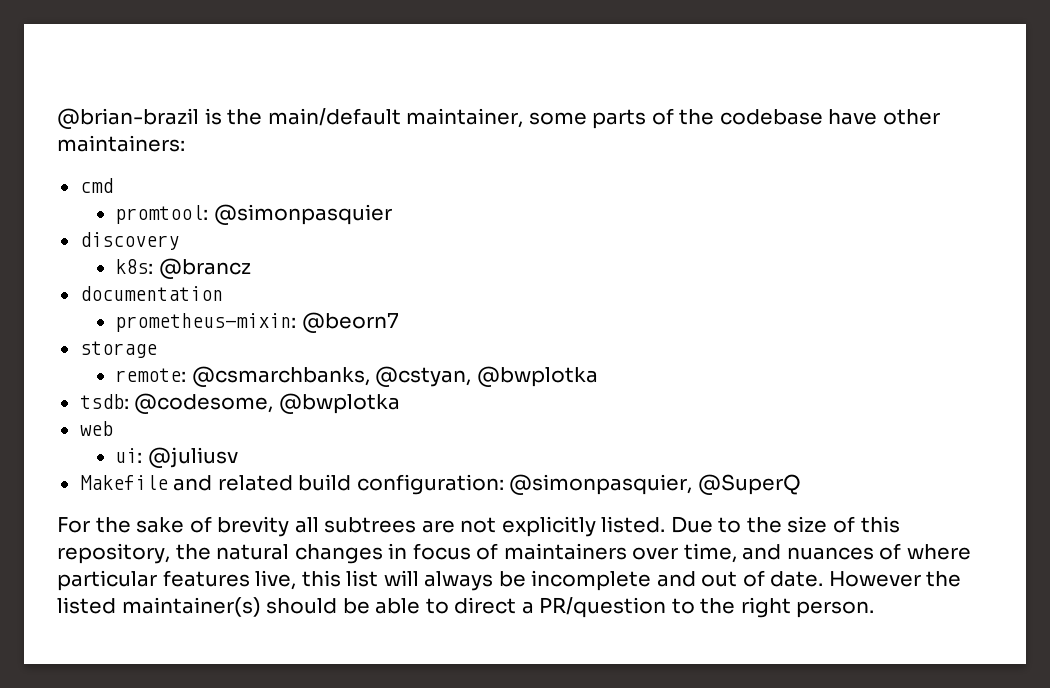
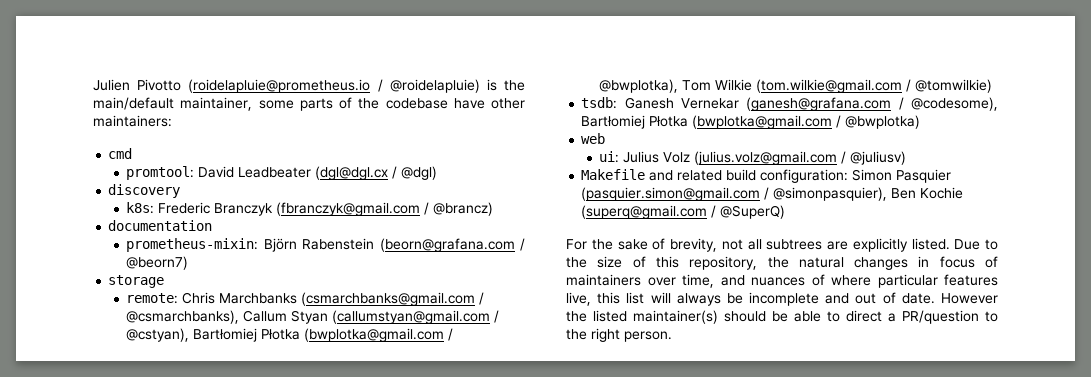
- @brian-brazil is the main/default maintainer, some parts of the codebase have other maintainers:
+ Julien Pivotto (roidelapluie@prometheus.io / @roidelapluie) is the main/default maintainer, some parts of the codebase have other maintainers:
- promtool: @simonpasquier
+ promtool: David Leadbeater (dgl@dgl.cx / @dgl)
  discovery
- k8s: @brancz
+ k8s: Frederic Branczyk (fbranczyk@gmail.com / @brancz)
  documentation
- prometheus-mixin: @beorn7
+ prometheus-mixin: Björn Rabenstein (beorn@grafana.com / @beorn7)
  storage
- remote: @csmarchbanks, @cstyan, @bwplotka
- tsdb: @codesome, @bwplotka
+ remote: Chris Marchbanks (csmarchbanks@gmail.com / @csmarchbanks), Callum Styan (callumstyan@gmail.com / @cstyan), Bartłomiej Płotka (bwplotka@gmail.com / @bwplotka), Tom Wilkie (tom.wilkie@gmail.com / @tomwilkie)
+ tsdb: Ganesh Vernekar (ganesh@grafana.com / @codesome), Bartłomiej Płotka (bwplotka@gmail.com / @bwplotka)
  web
- ui: @juliusv
+ ui: Julius Volz (julius.volz@gmail.com / @juliusv)
- Makefile and related build configuration: @simonpasquier, @SuperQ
+ Makefile and related build configuration: Simon Pasquier (pasquier.simon@gmail.com / @simonpasquier), Ben Kochie (superq@gmail.com / @SuperQ)
- For the sake of brevity all subtrees are not explicitly listed.
+ For the sake of brevity, not all subtrees are explicitly listed.

